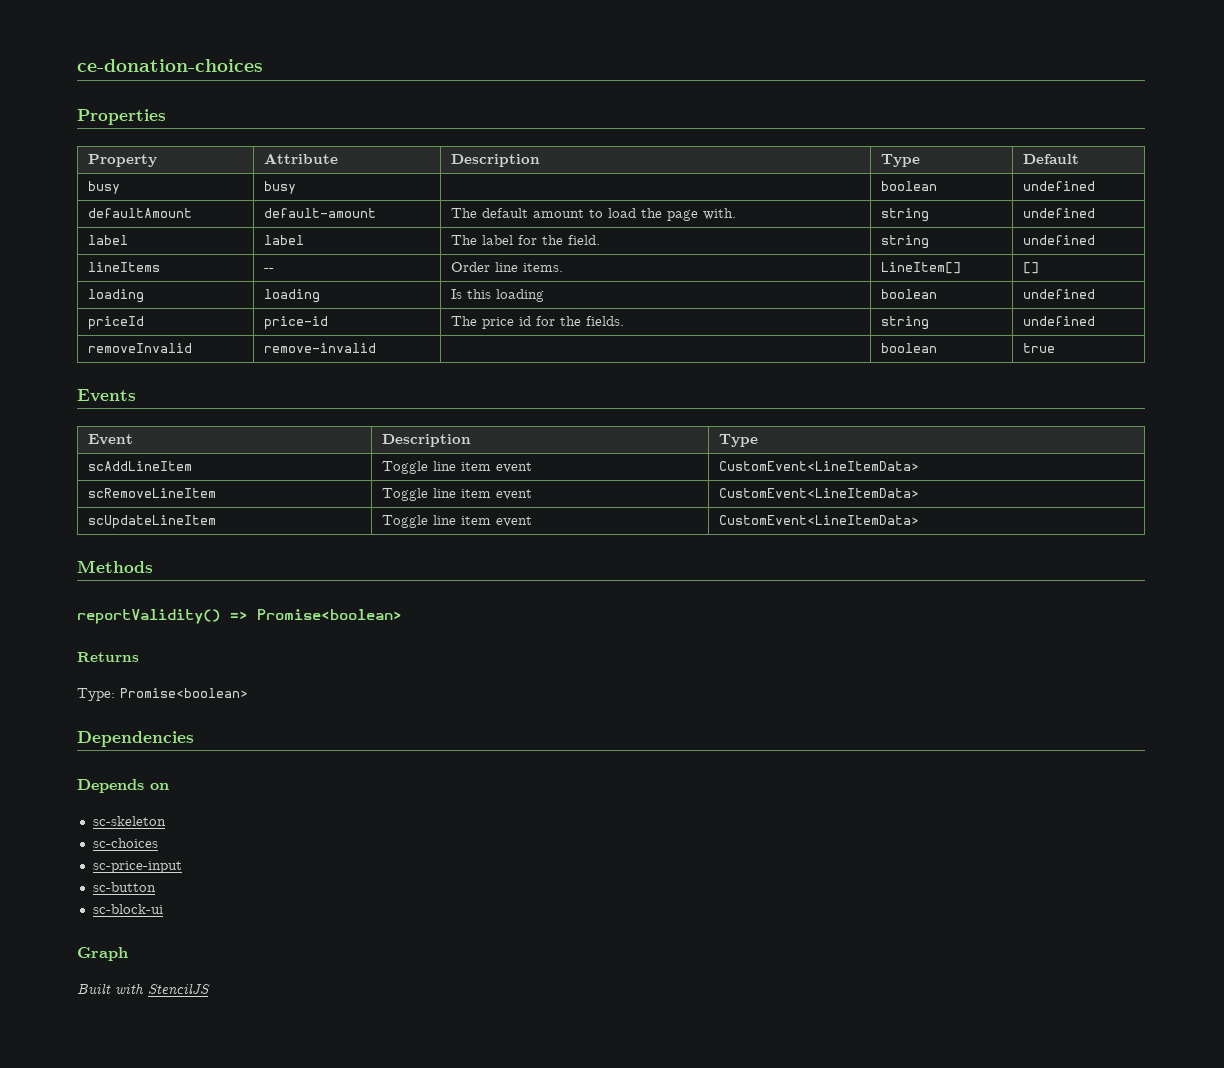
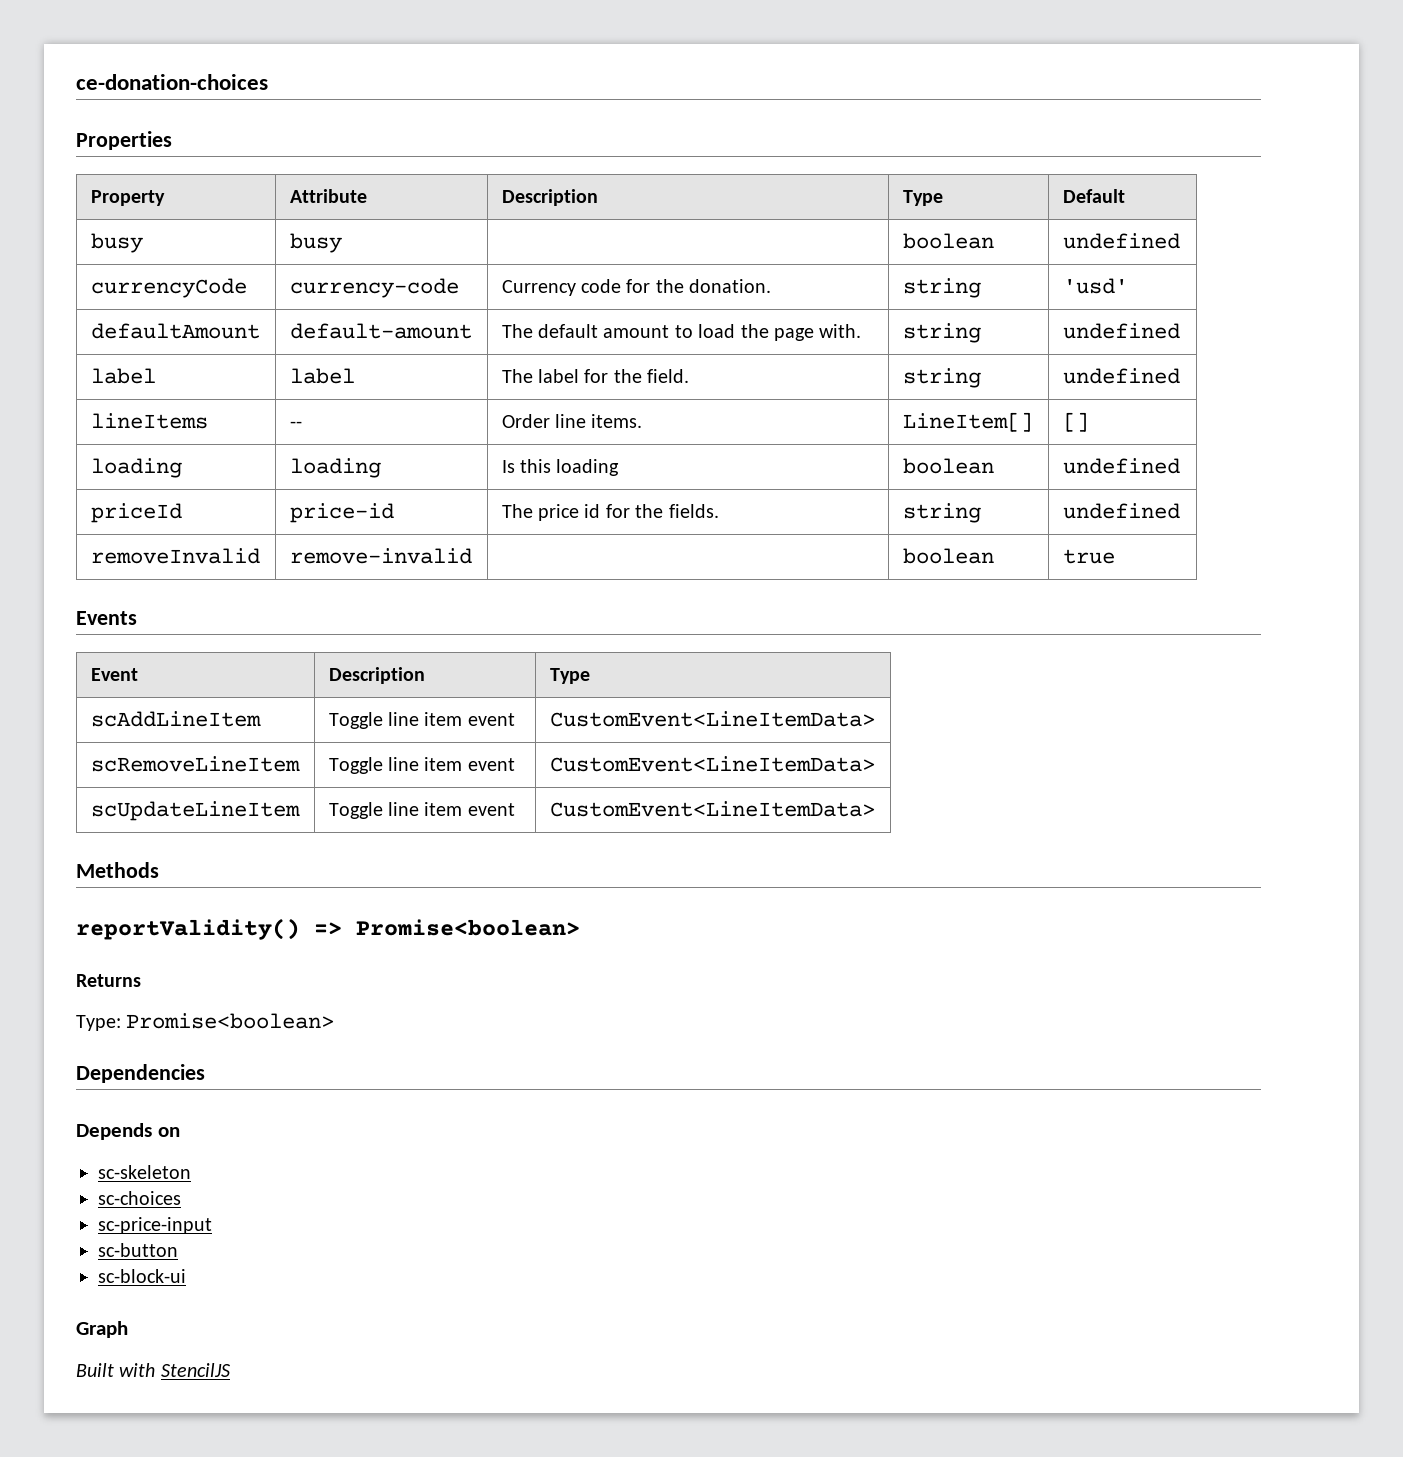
+ currencyCode | currency-code | Currency code for the donation. | string | 'usd'

